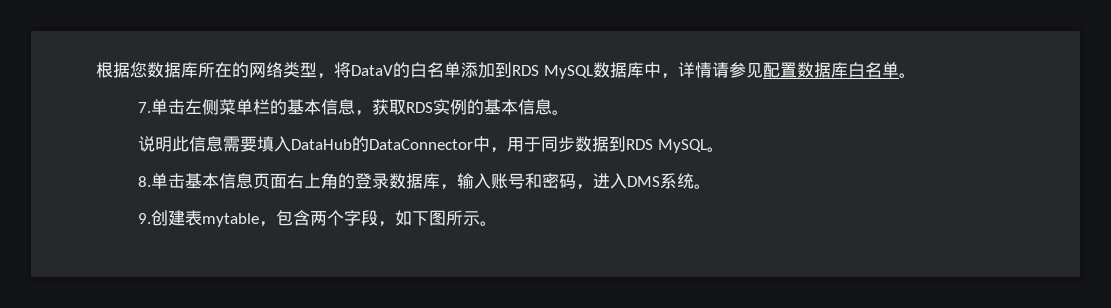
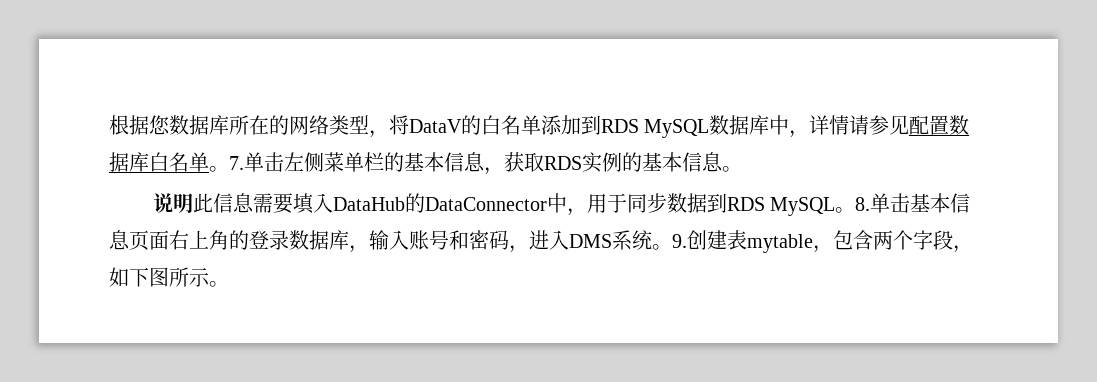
- 根据您数据库所在的网络类型，将DataV的白名单添加到RDS MySQL数据库中，详情请参见配置数据库白名单。
- 7.单击左侧菜单栏的基本信息，获取RDS实例的基本信息。
+ 根据您数据库所在的网络类型，将DataV的白名单添加到RDS MySQL数据库中，详情请参见配置数据库白名单。7.单击左侧菜单栏的基本信息，获取RDS实例的基本信息。
- 说明此信息需要填入DataHub的DataConnector中，用于同步数据到RDS MySQL。
- 8.单击基本信息页面右上角的登录数据库，输入账号和密码，进入DMS系统。
- 9.创建表mytable，包含两个字段，如下图所示。
+ 说明此信息需要填入DataHub的DataConnector中，用于同步数据到RDS MySQL。8.单击基本信息页面右上角的登录数据库，输入账号和密码，进入DMS系统。9.创建表mytable，包含两个字段，如下图所示。

